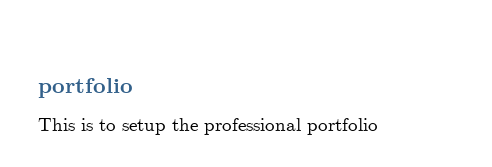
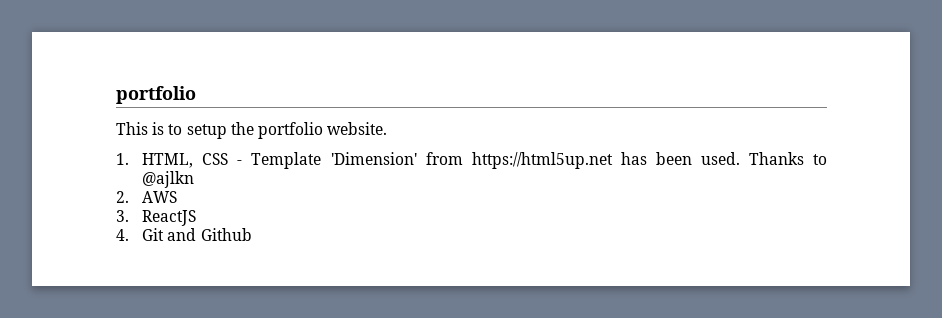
- This is to setup the professional portfolio
+ This is to setup the portfolio website.
+ 1. HTML, CSS - Template 'Dimension' from https://html5up.net has been used. Thanks to @ajlkn
+ 2. AWS
+ 3. ReactJS
+ 4. Git and Github

